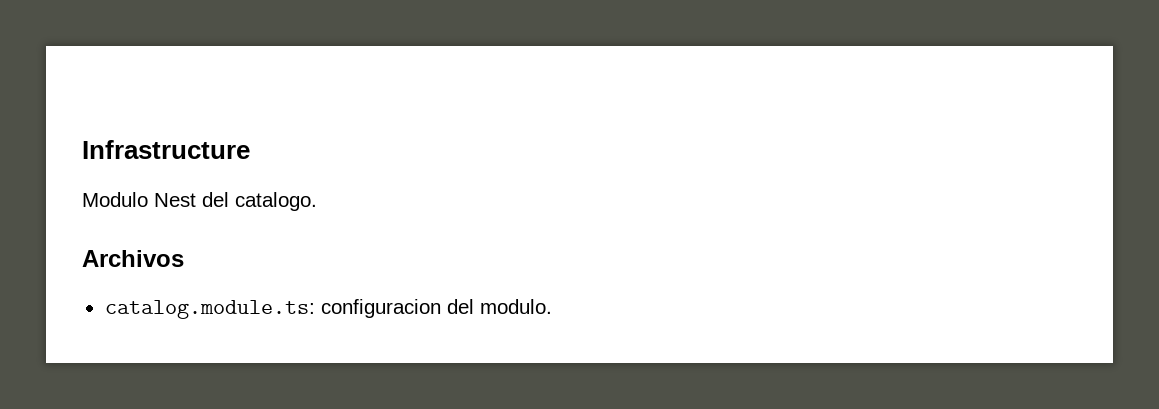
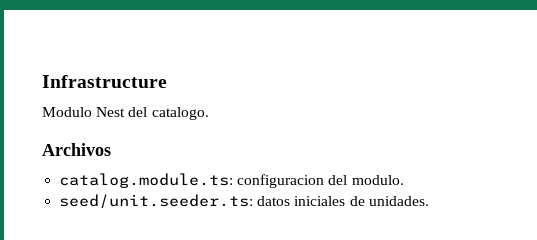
+ seed/unit.seeder.ts: datos iniciales de unidades.

